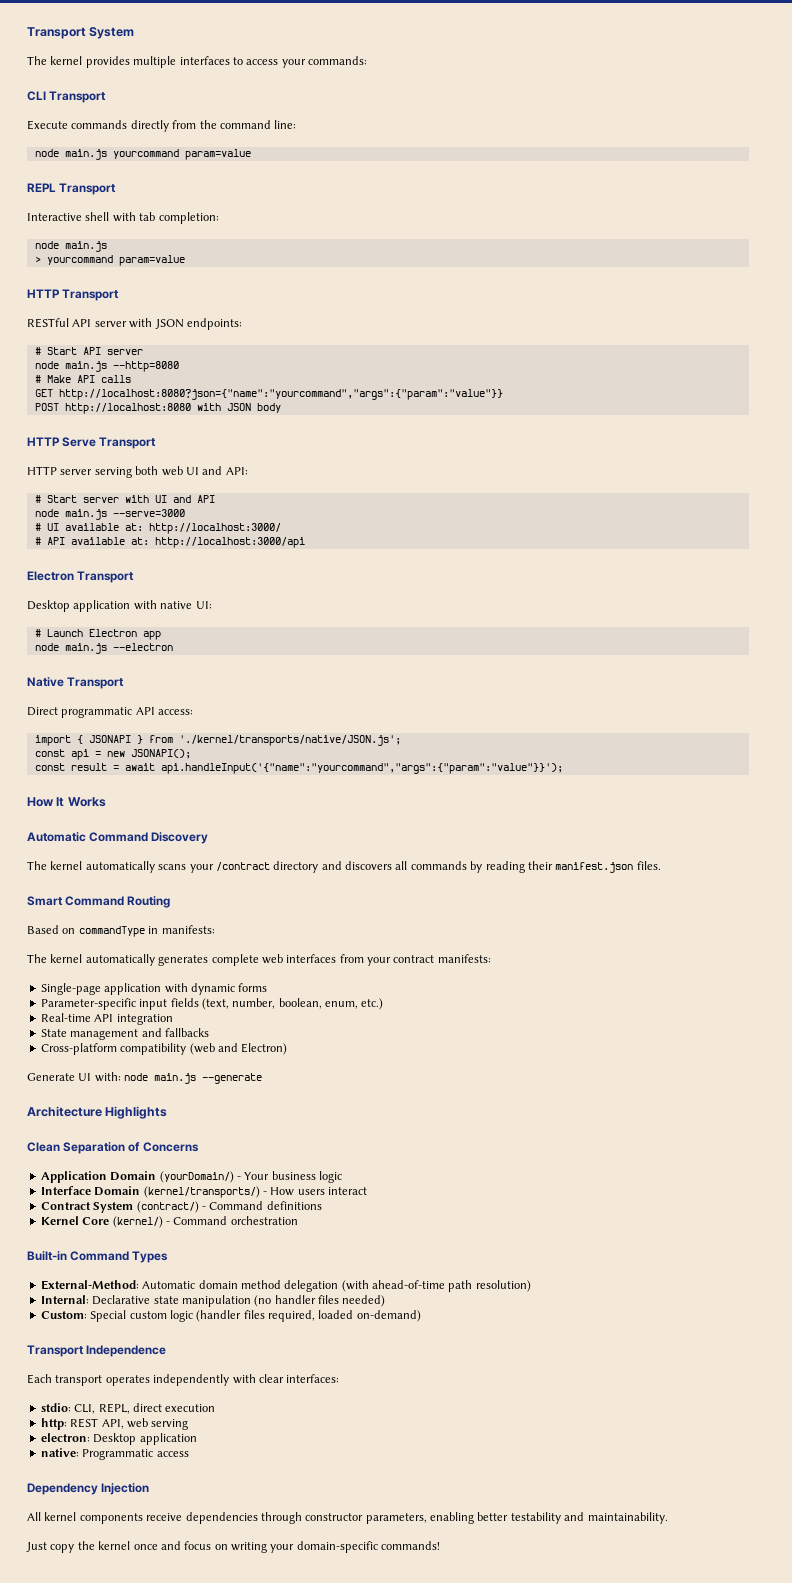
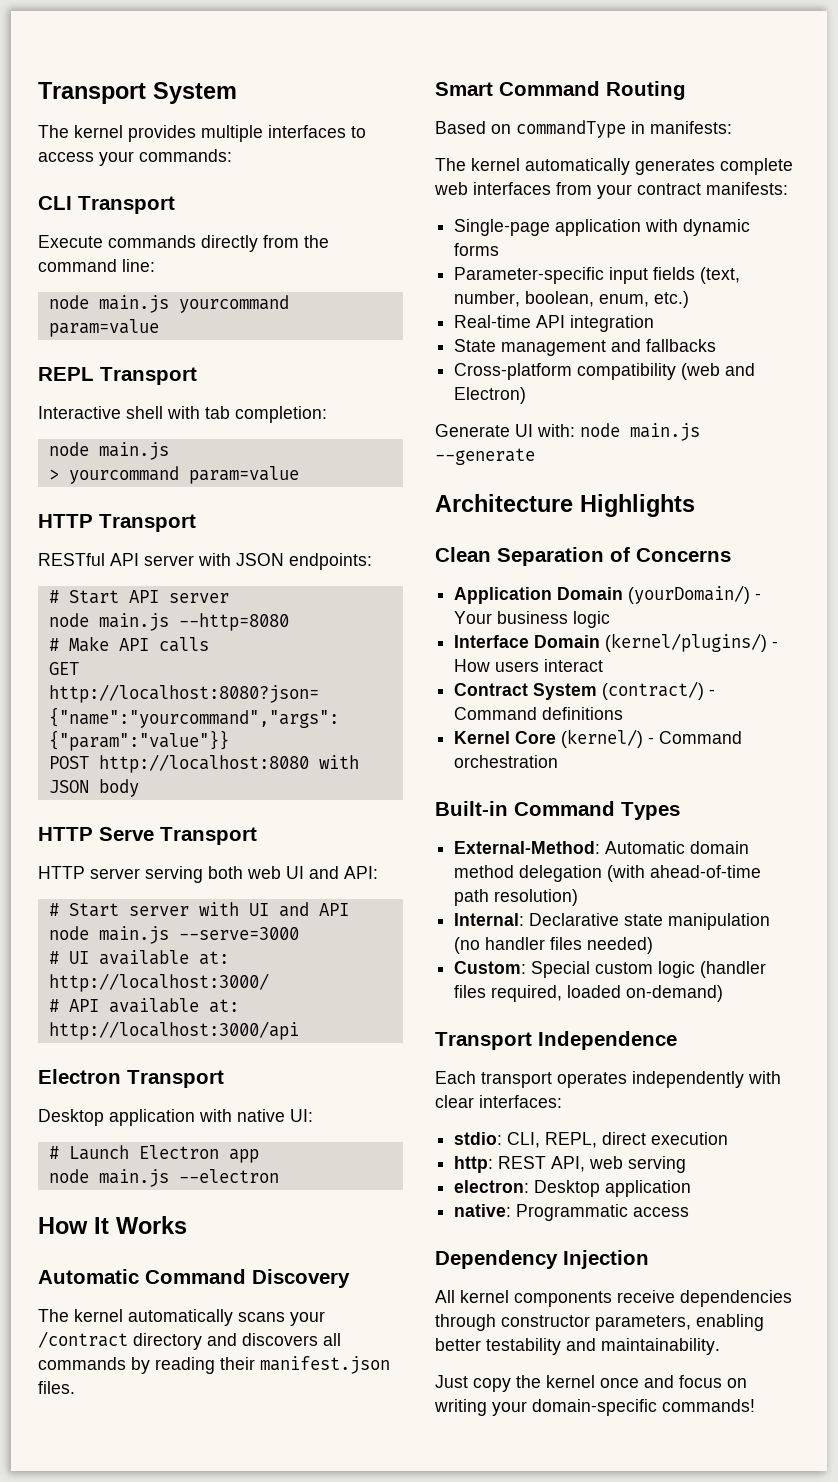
- Native Transport
- Direct programmatic API access:
- import { JSONAPI } from './kernel/transports/native/JSON.js';
- const api = new JSONAPI();
- const result = await api.handleInput('{"name":"yourcommand","args":{"param":"value"}}');
- Interface Domain (kernel/transports/) - How users interact
+ Interface Domain (kernel/plugins/) - How users interact

